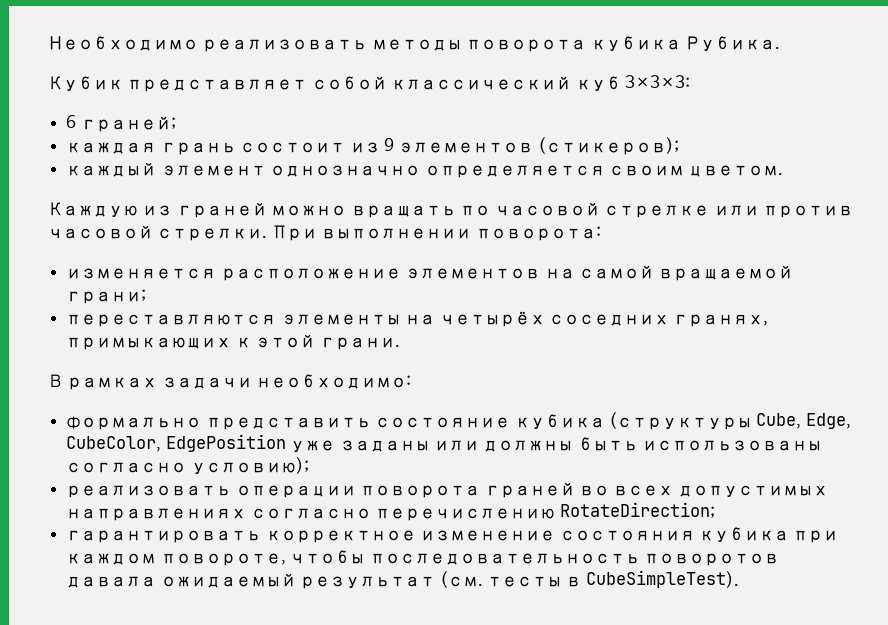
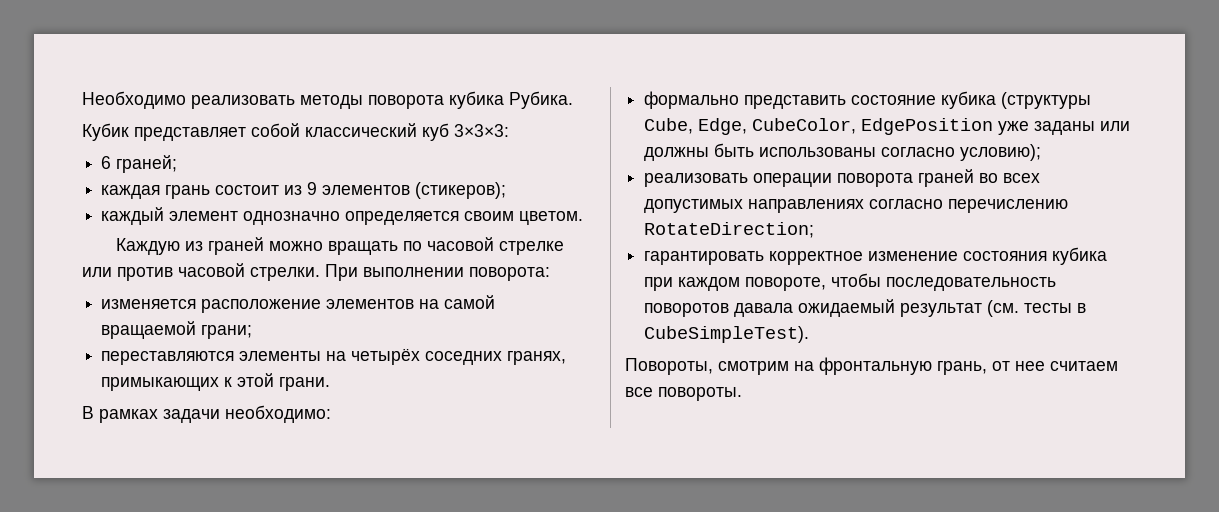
+ Повороты, смотрим на фронтальную грань, от нее считаем все повороты.

